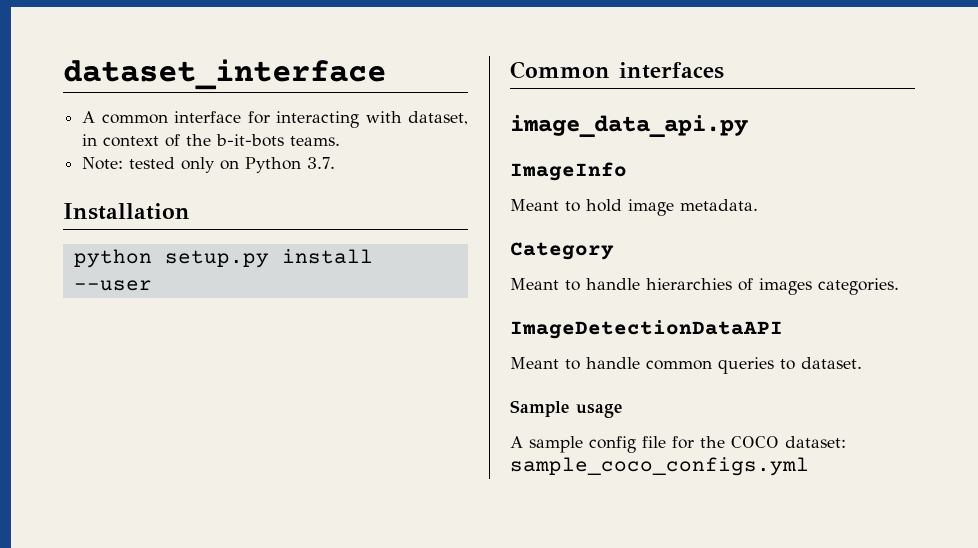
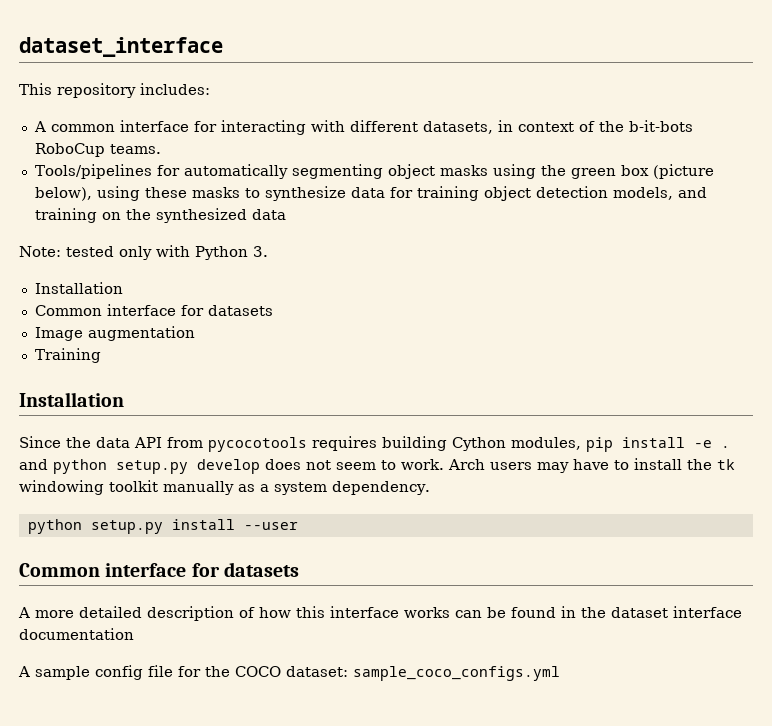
+ This repository includes:
- A common interface for interacting with dataset, in context of the b-it-bots teams.
+ A common interface for interacting with different datasets, in context of the b-it-bots RoboCup teams.
- Note: tested only on Python 3.7.
+ Tools/pipelines for automatically segmenting object masks using the green box (picture below), using these masks to synthesize data for training object detection models, and training on the synthesized data
+ Note: tested only with Python 3.
  Installation
+ Common interface for datasets
+ Image augmentation
+ Training
+ Installation
+ Since the data API from pycocotools requires building Cython modules, pip install -e . and python setup.py develop does not seem to work. Arch users may have to install the tk windowing toolkit manually as a system dependency.
  python setup.py install --user
- Common interfaces
- image_data_api.py
- ImageInfo
- Meant to hold image metadata.
- Category
- Meant to handle hierarchies of images categories.
- ImageDetectionDataAPI
- Meant to handle common queries to dataset.
- Sample usage
+ Common interface for datasets
+ A more detailed description of how this interface works can be found in the dataset interface documentation

